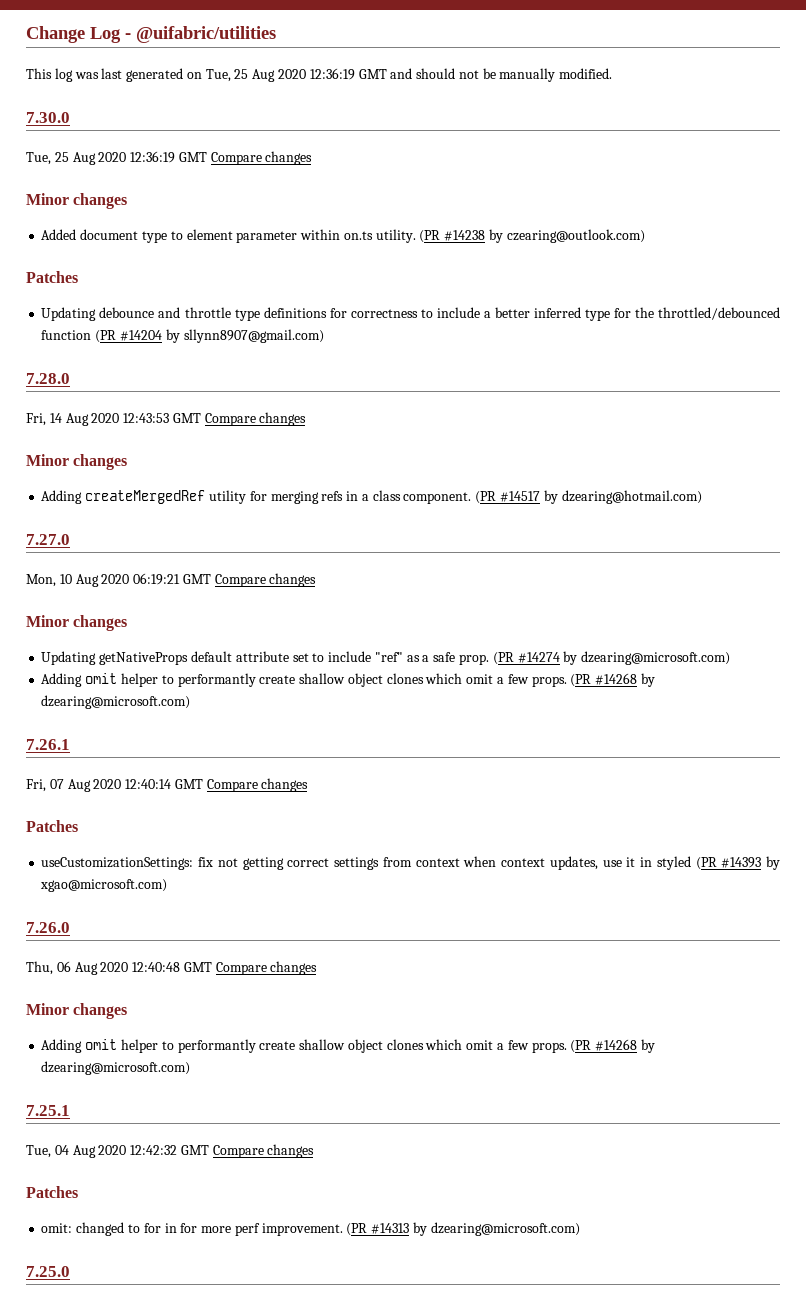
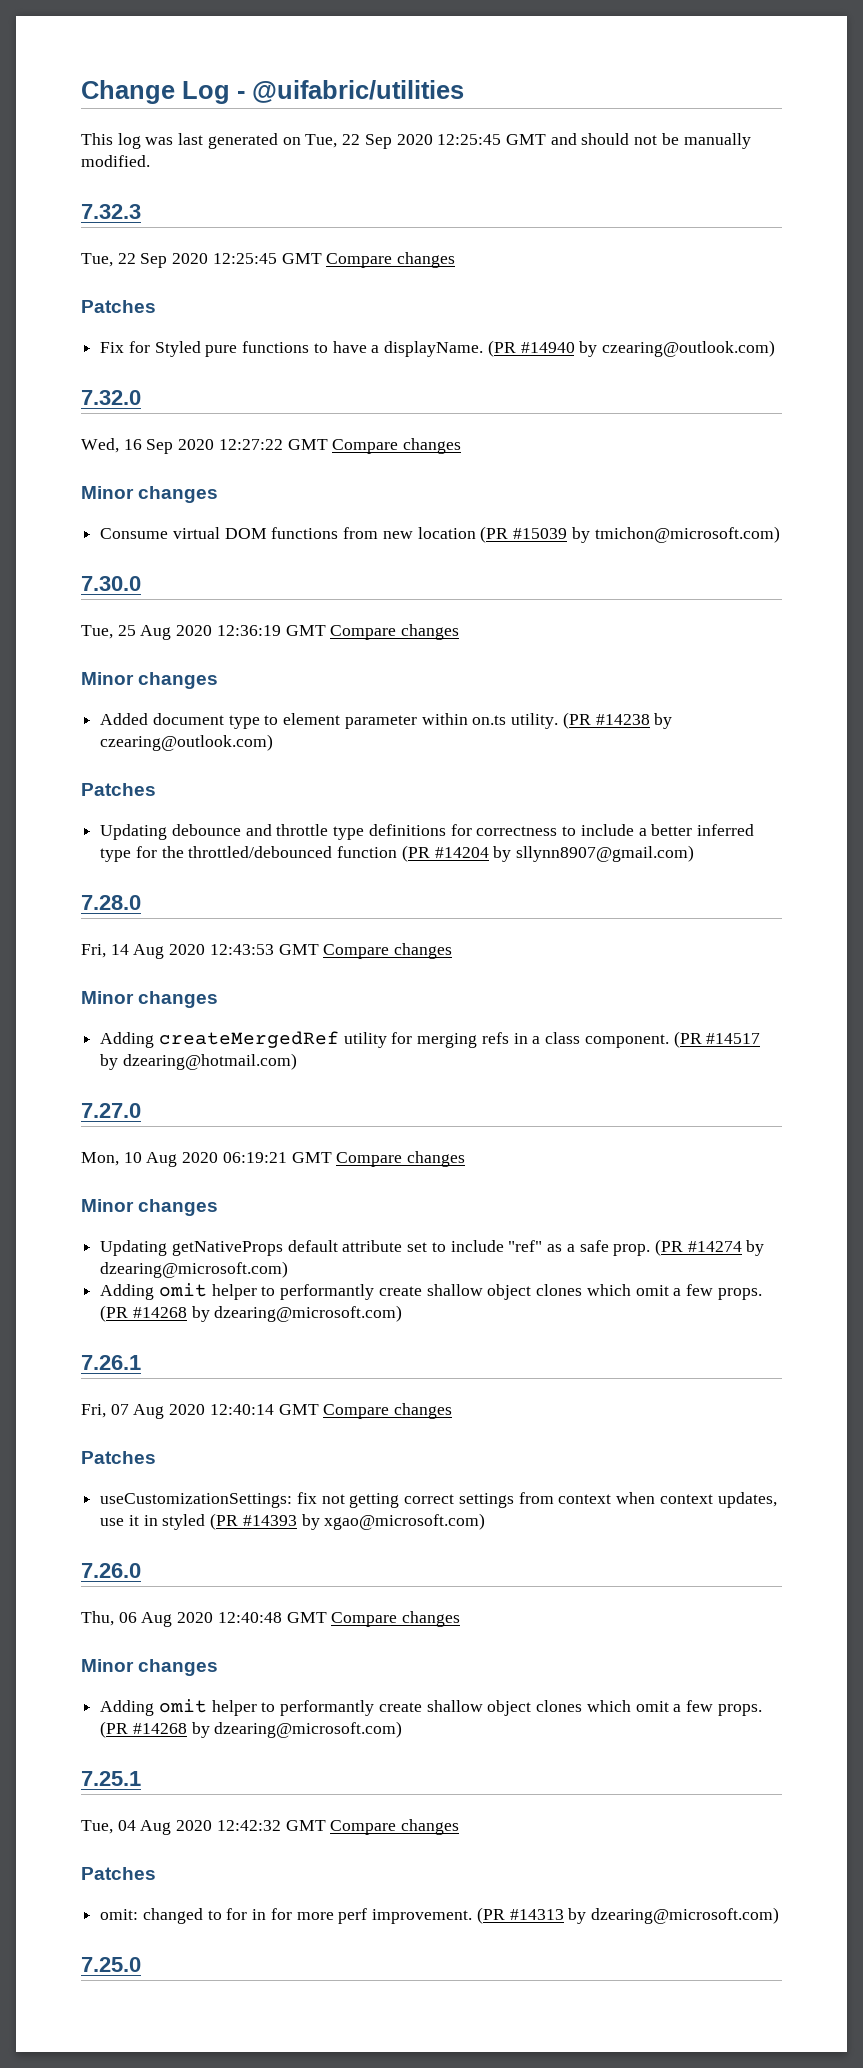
- This log was last generated on Tue, 25 Aug 2020 12:36:19 GMT and should not be manually modified.
+ This log was last generated on Tue, 22 Sep 2020 12:25:45 GMT and should not be manually modified.
+ 7.32.3
+ Tue, 22 Sep 2020 12:25:45 GMT Compare changes
+ Patches
+ Fix for Styled pure functions to have a displayName. (PR #14940 by czearing@outlook.com)
+ 7.32.0
+ Wed, 16 Sep 2020 12:27:22 GMT Compare changes
+ Minor changes
+ Consume virtual DOM functions from new location (PR #15039 by tmichon@microsoft.com)

